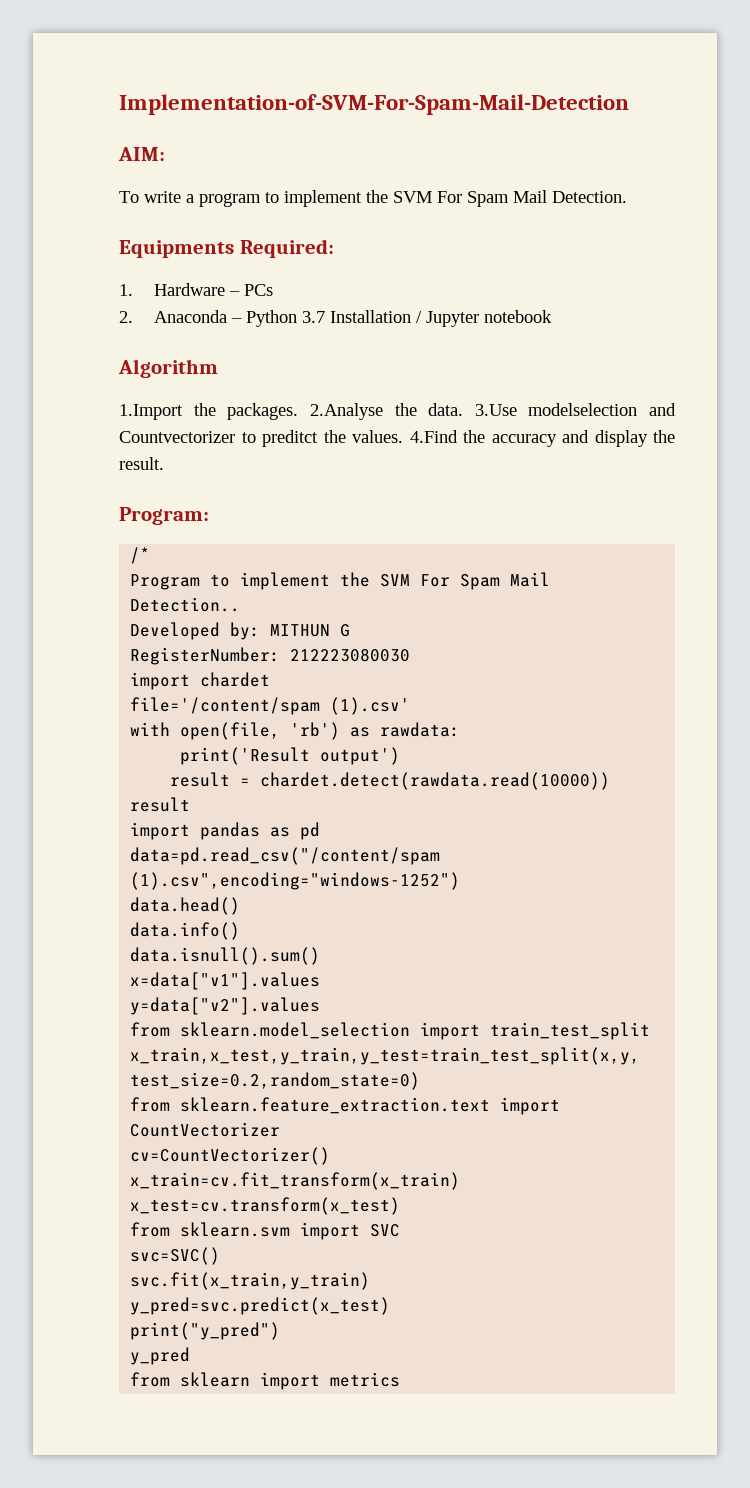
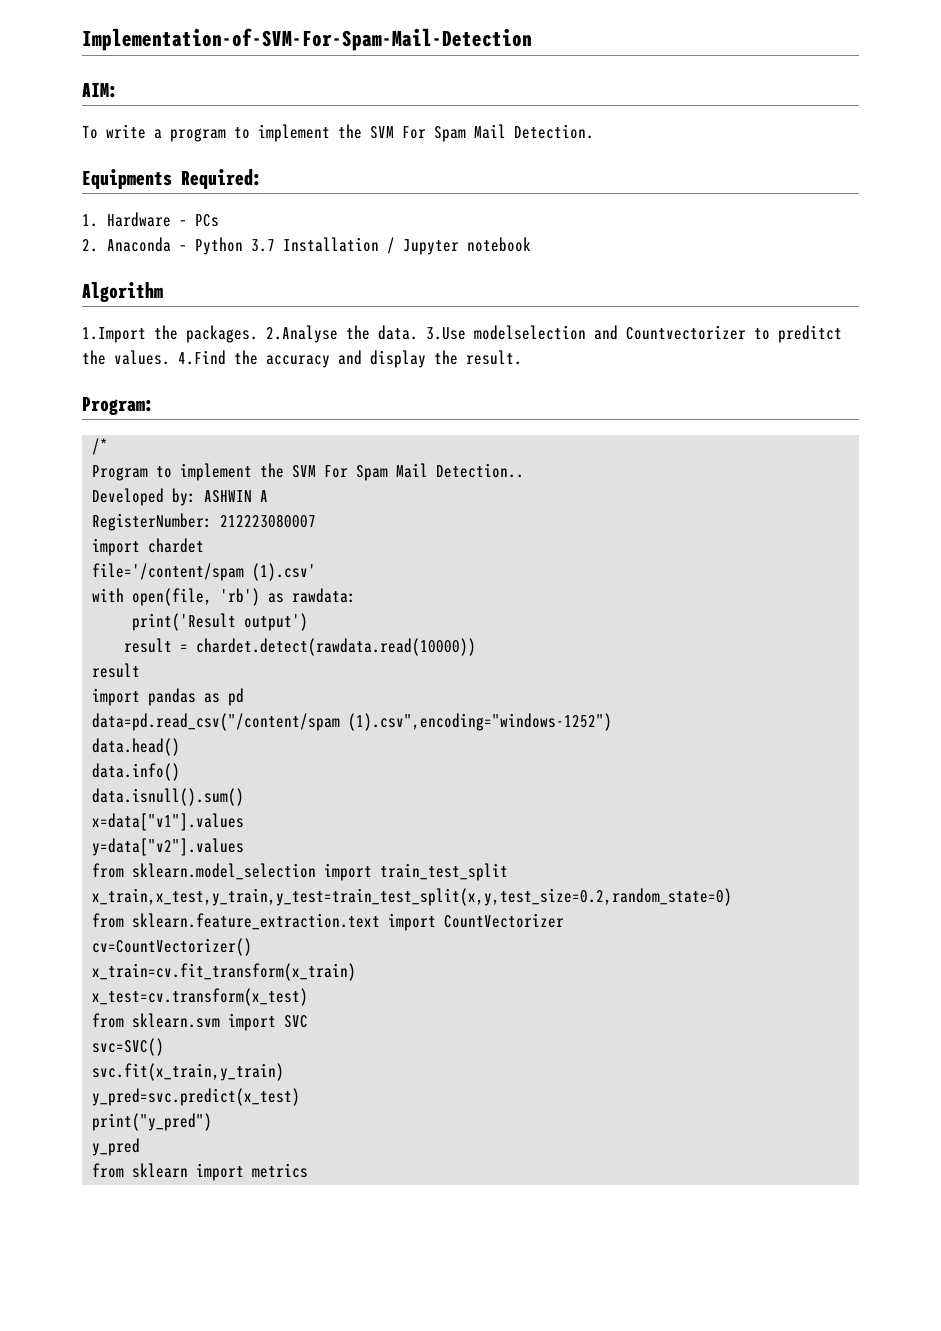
- Developed by: MITHUN G
+ Developed by: ASHWIN A
- RegisterNumber: 212223080030
+ RegisterNumber: 212223080007

